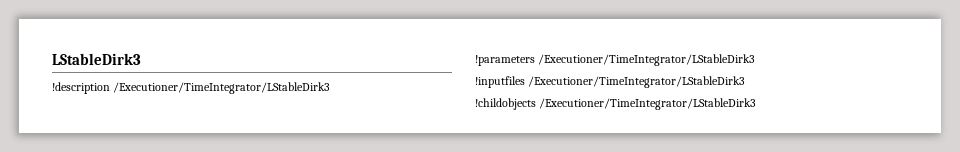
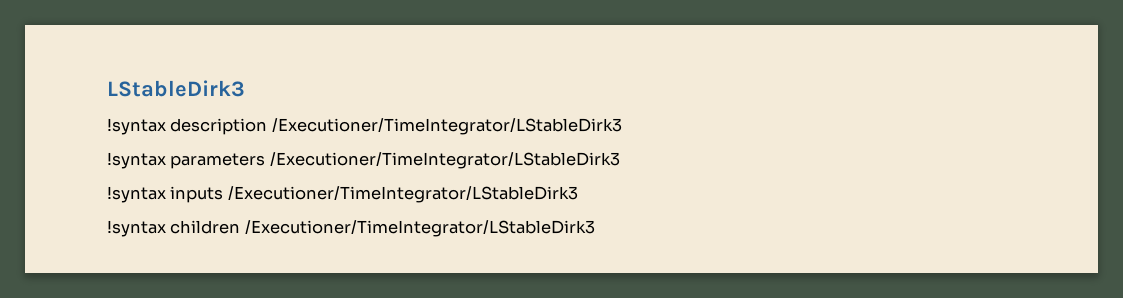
- !description /Executioner/TimeIntegrator/LStableDirk3
- !parameters /Executioner/TimeIntegrator/LStableDirk3
- !inputfiles /Executioner/TimeIntegrator/LStableDirk3
- !childobjects /Executioner/TimeIntegrator/LStableDirk3
+ !syntax description /Executioner/TimeIntegrator/LStableDirk3
+ !syntax parameters /Executioner/TimeIntegrator/LStableDirk3
+ !syntax inputs /Executioner/TimeIntegrator/LStableDirk3
+ !syntax children /Executioner/TimeIntegrator/LStableDirk3

